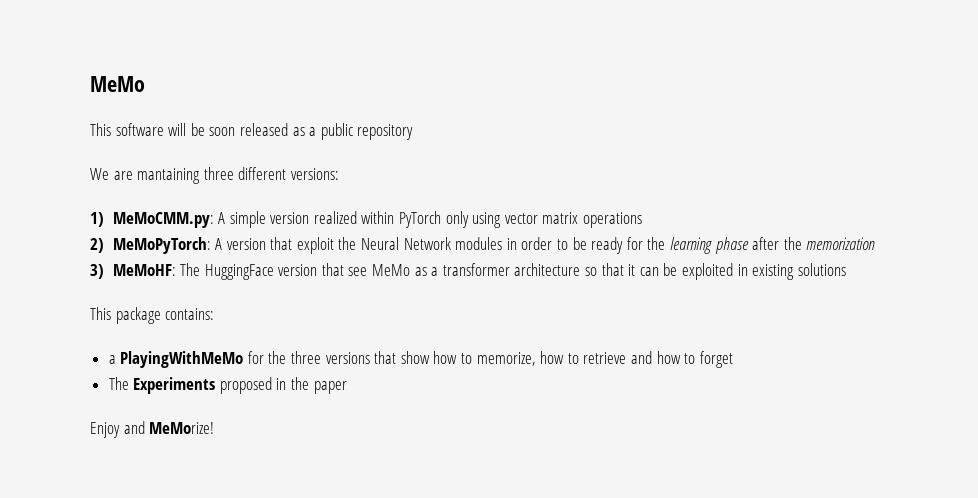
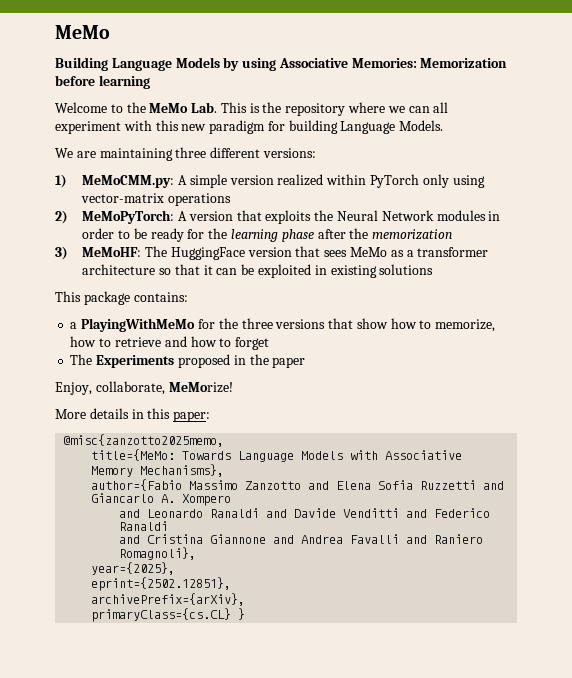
- This software will be soon released as a public repository
+ Building Language Models by using Associative Memories: Memorization before learning
+ Welcome to the MeMo Lab. This is the repository where we can all experiment with this new paradigm for building Language Models.
- We are mantaining three different versions:
+ We are maintaining three different versions:
- 1) MeMoCMM.py: A simple version realized within PyTorch only using vector matrix operations
+ 1) MeMoCMM.py: A simple version realized within PyTorch only using vector-matrix operations
- 2) MeMoPyTorch: A version that exploit the Neural Network modules in order to be ready for the learning phase after the memorization
+ 2) MeMoPyTorch: A version that exploits the Neural Network modules in order to be ready for the learning phase after the memorization
- 3) MeMoHF: The HuggingFace version that see MeMo as a transformer architecture so that it can be exploited in existing solutions
+ 3) MeMoHF: The HuggingFace version that sees MeMo as a transformer architecture so that it can be exploited in existing solutions
- Enjoy and MeMorize!
+ Enjoy, collaborate, MeMorize!
+ More details in this paper:
+ @misc{zanzotto2025memo,
+ title={MeMo: Towards Language Models with Associative Memory Mechanisms},
+ author={Fabio Massimo Zanzotto and Elena Sofia Ruzzetti and Giancarlo A. Xompero
+ and Leonardo Ranaldi and Davide Venditti and Federico Ranaldi
+ and Cristina Giannone and Andrea Favalli and Raniero Romagnoli},
+ year={2025},
+ eprint={2502.12851},
+ archivePrefix={arXiv},
+ primaryClass={cs.CL} }

